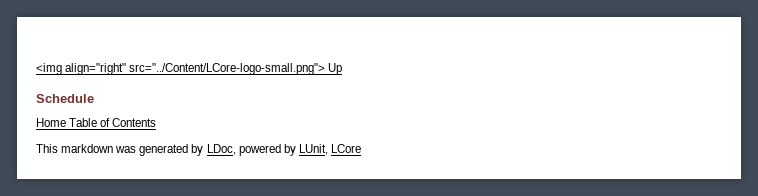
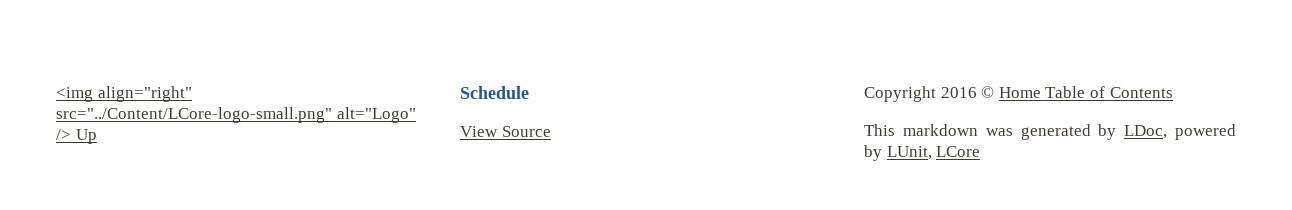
- <img align="right" src="../Content/LCore-logo-small.png"> Up
+ <img align="right" src="../Content/LCore-logo-small.png" alt="Logo" /> Up
- Home Table of Contents
+ View Source
+ Copyright 2016 © Home Table of Contents

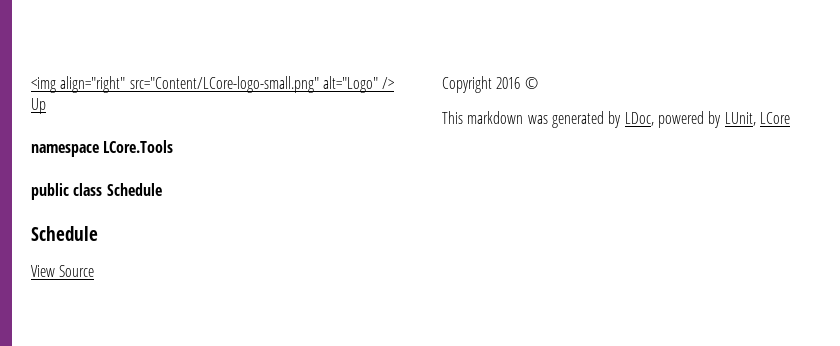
- <img align="right" src="../Content/LCore-logo-small.png" alt="Logo" /> Up
+ <img align="right" src="Content/LCore-logo-small.png" alt="Logo" /> Up
+ namespace LCore.Tools
+ public class Schedule
- Copyright 2016 © Home Table of Contents
+ Copyright 2016 ©

